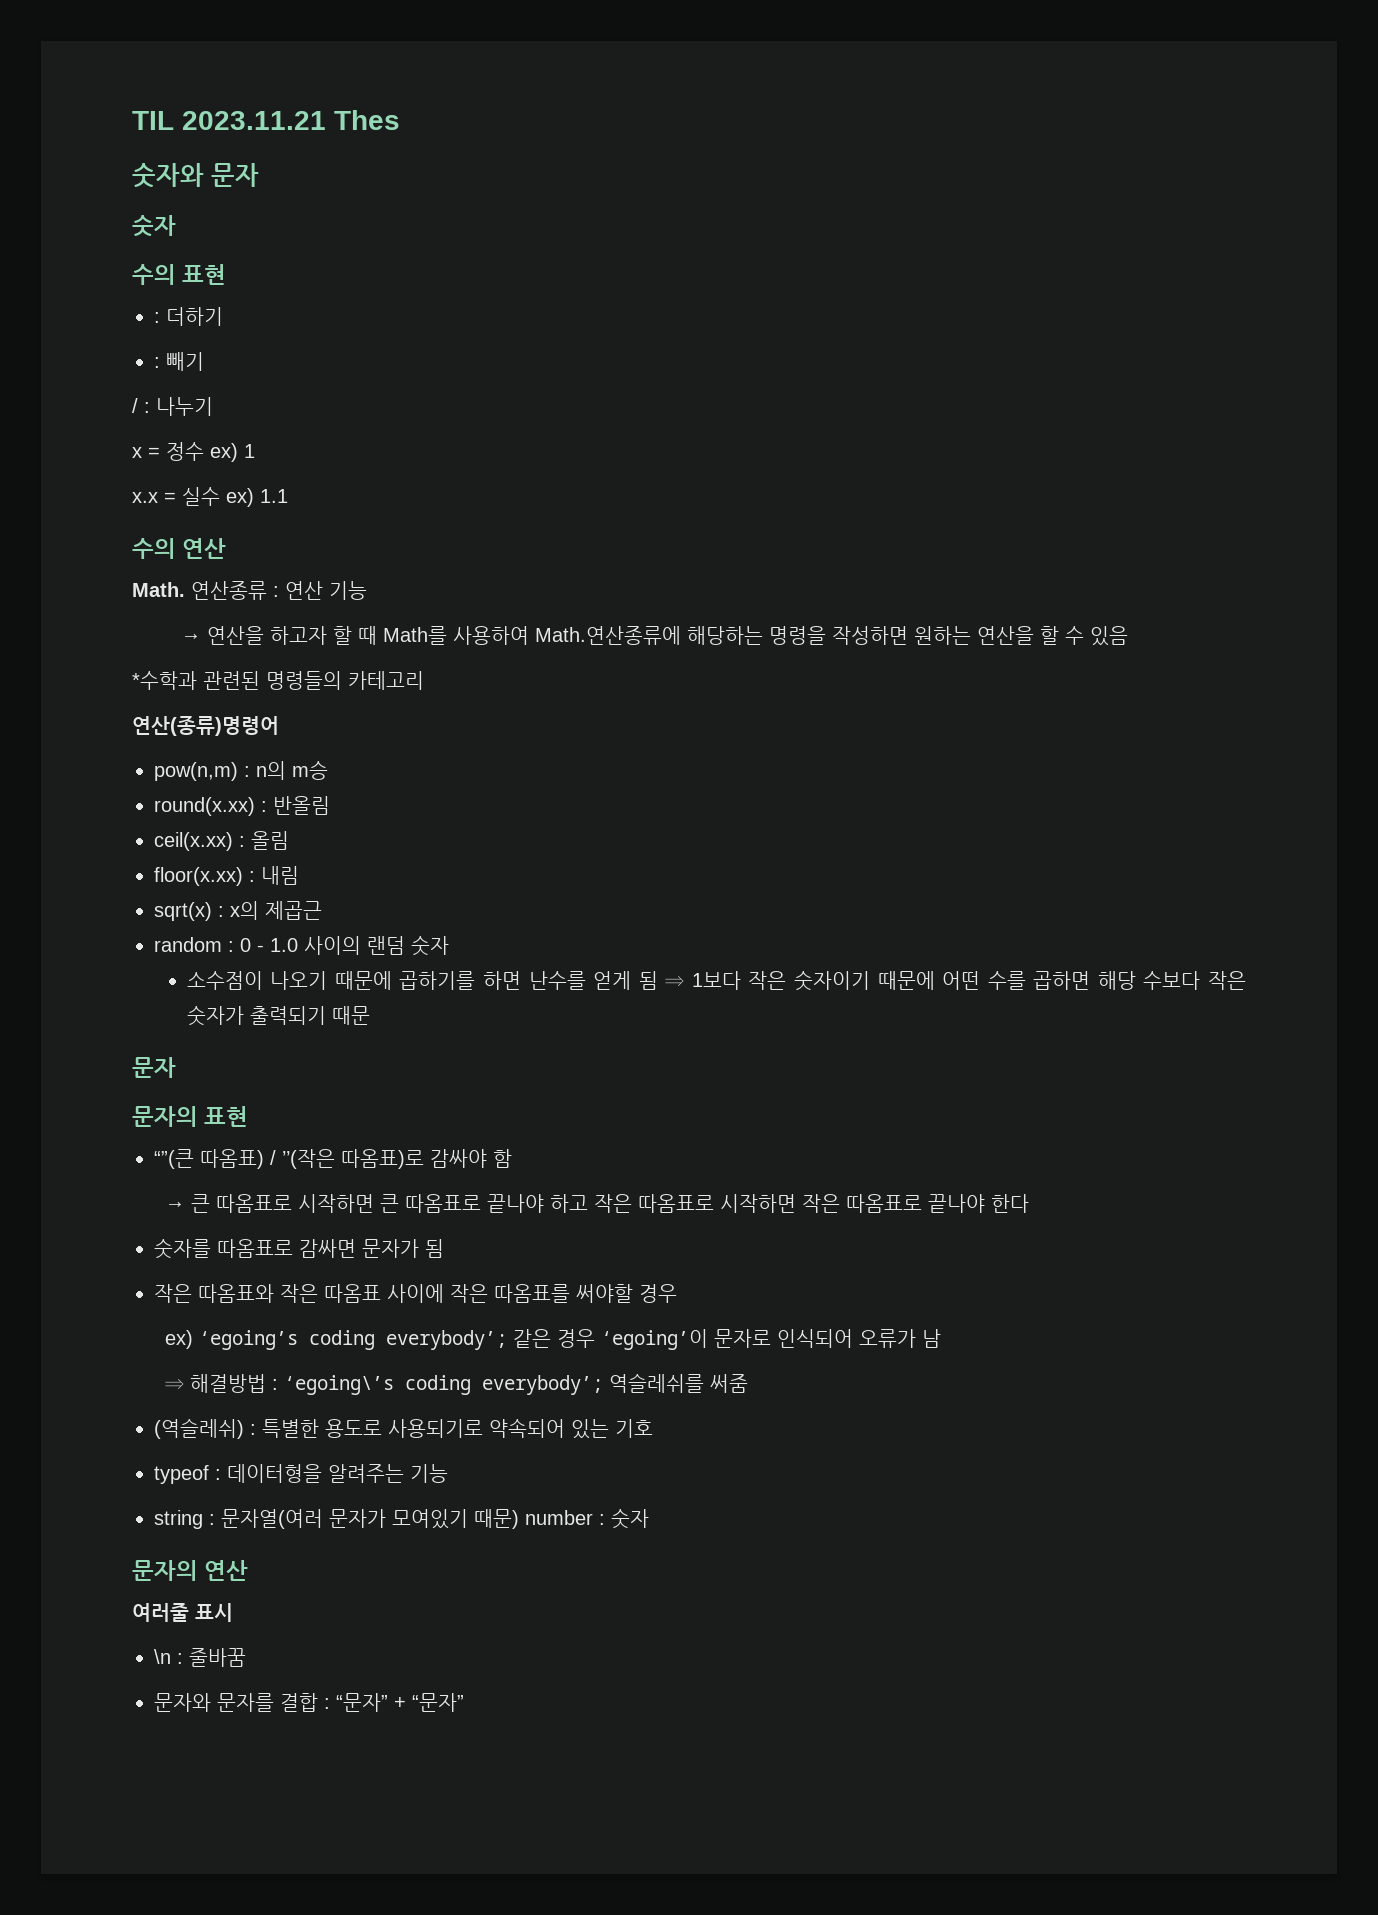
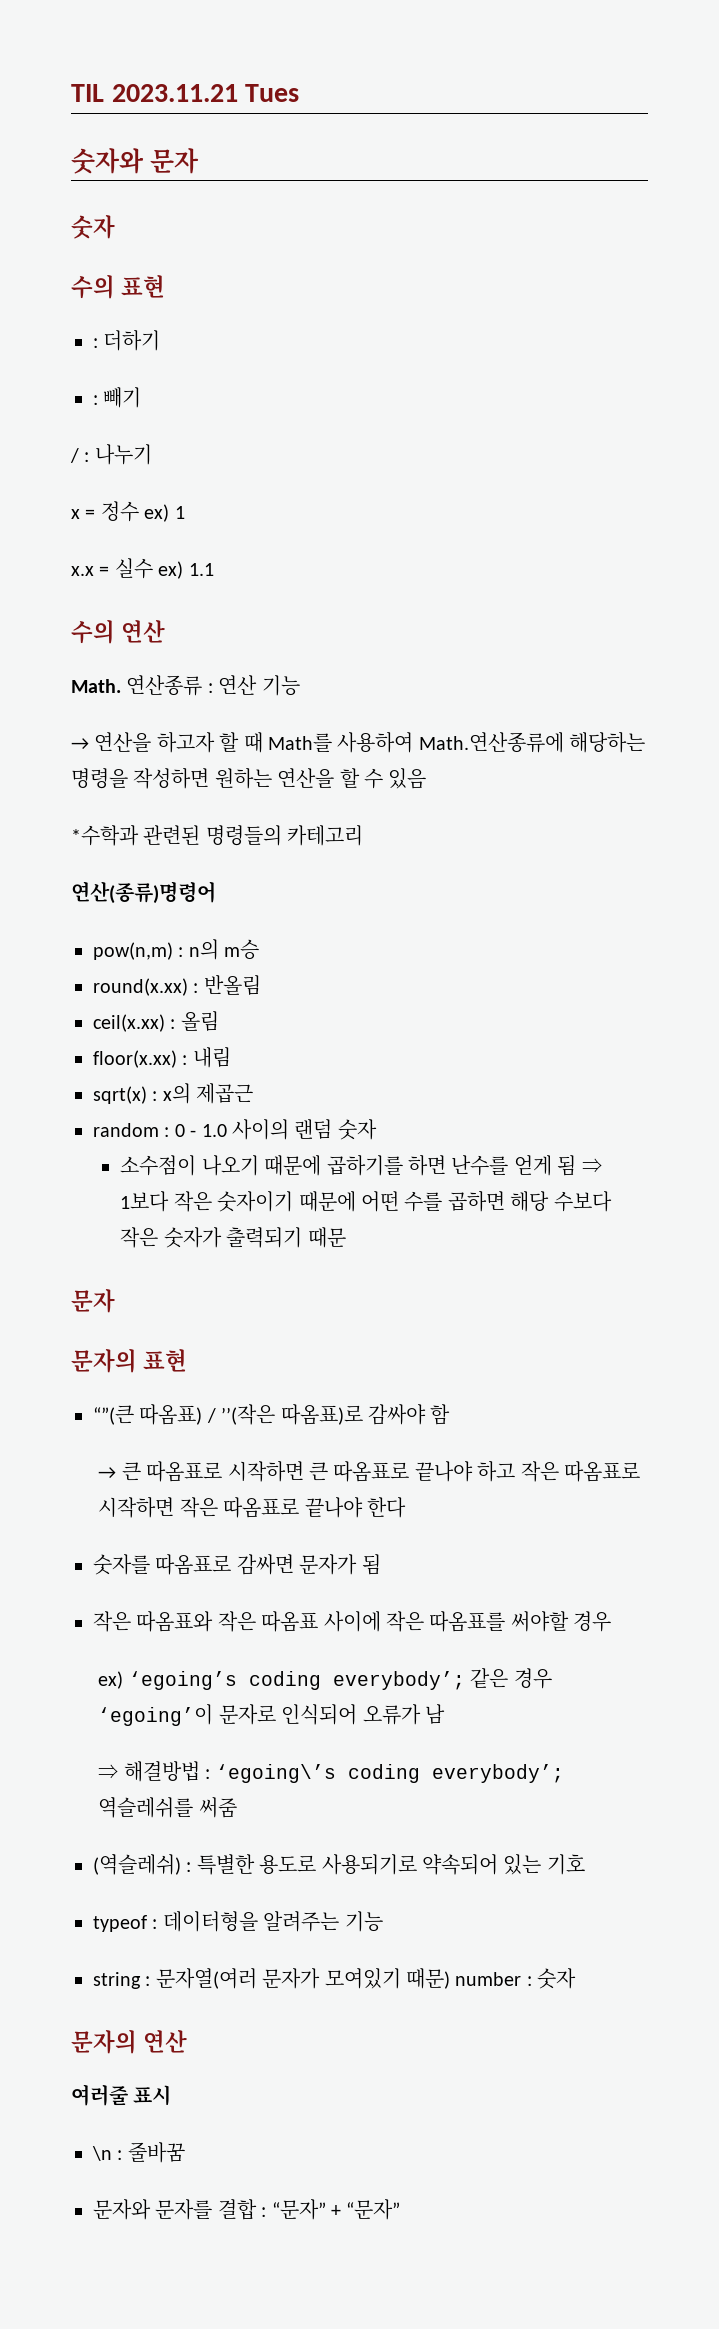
- TIL 2023.11.21 Thes
+ TIL 2023.11.21 Tues

